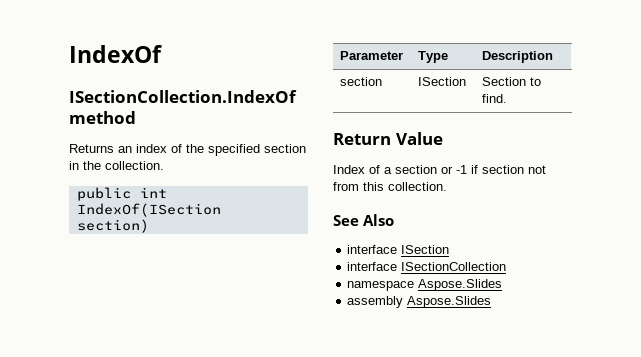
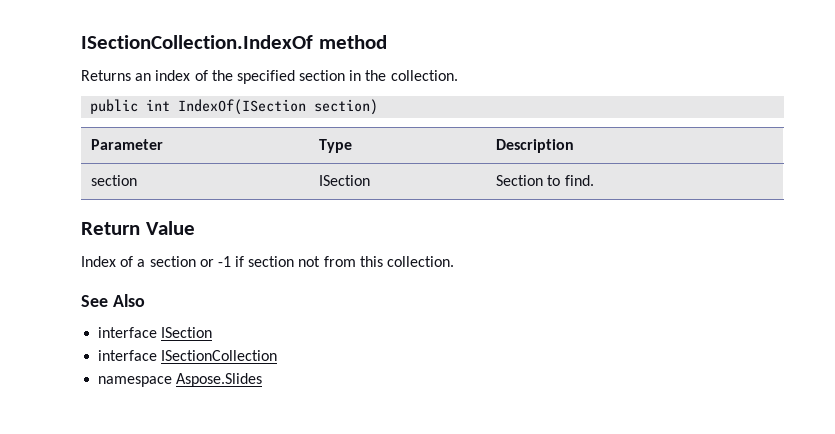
- IndexOf
- assembly Aspose.Slides

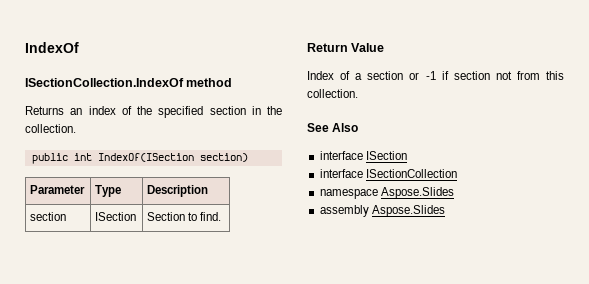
+ IndexOf
+ assembly Aspose.Slides

